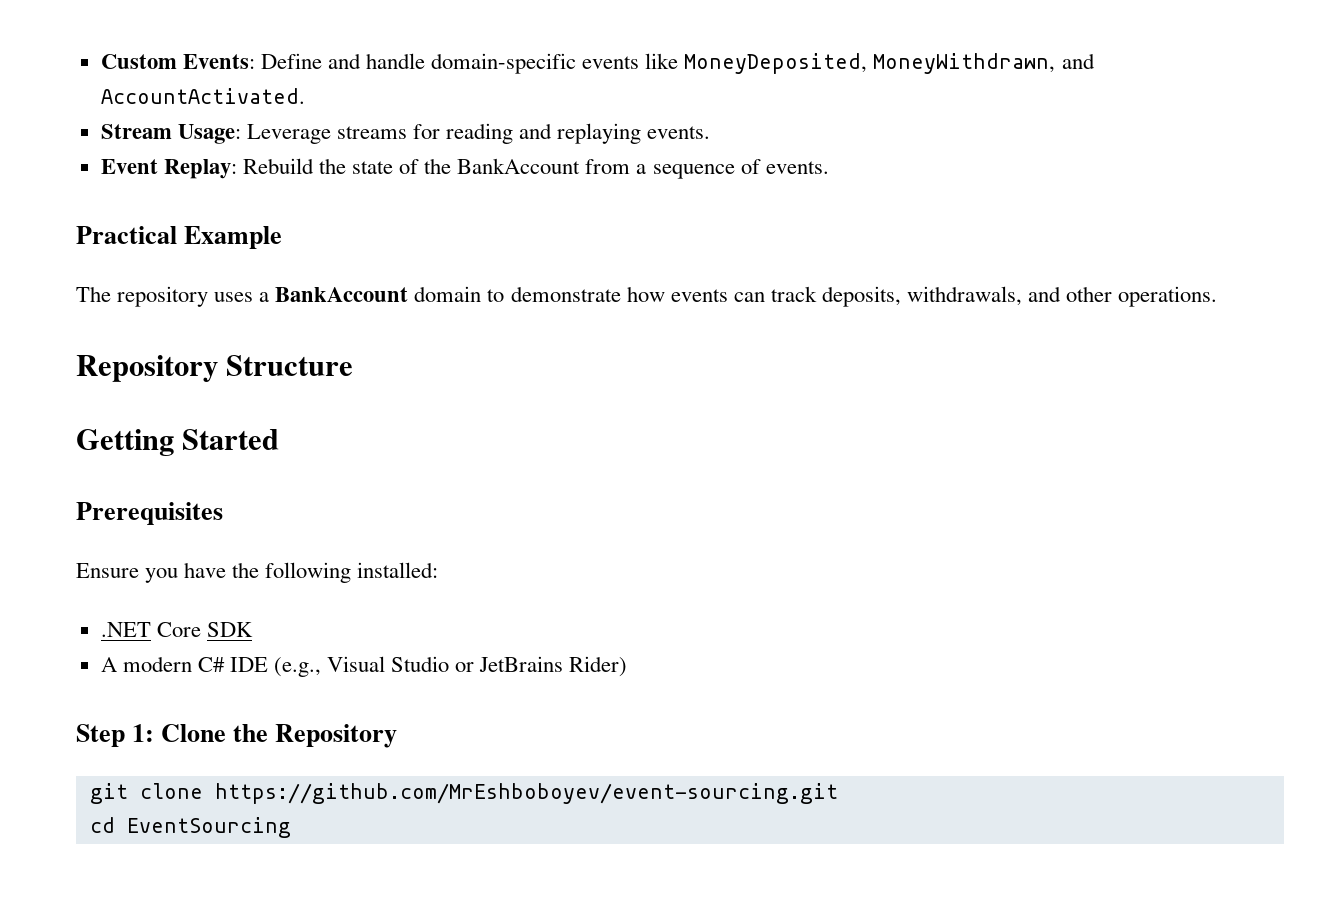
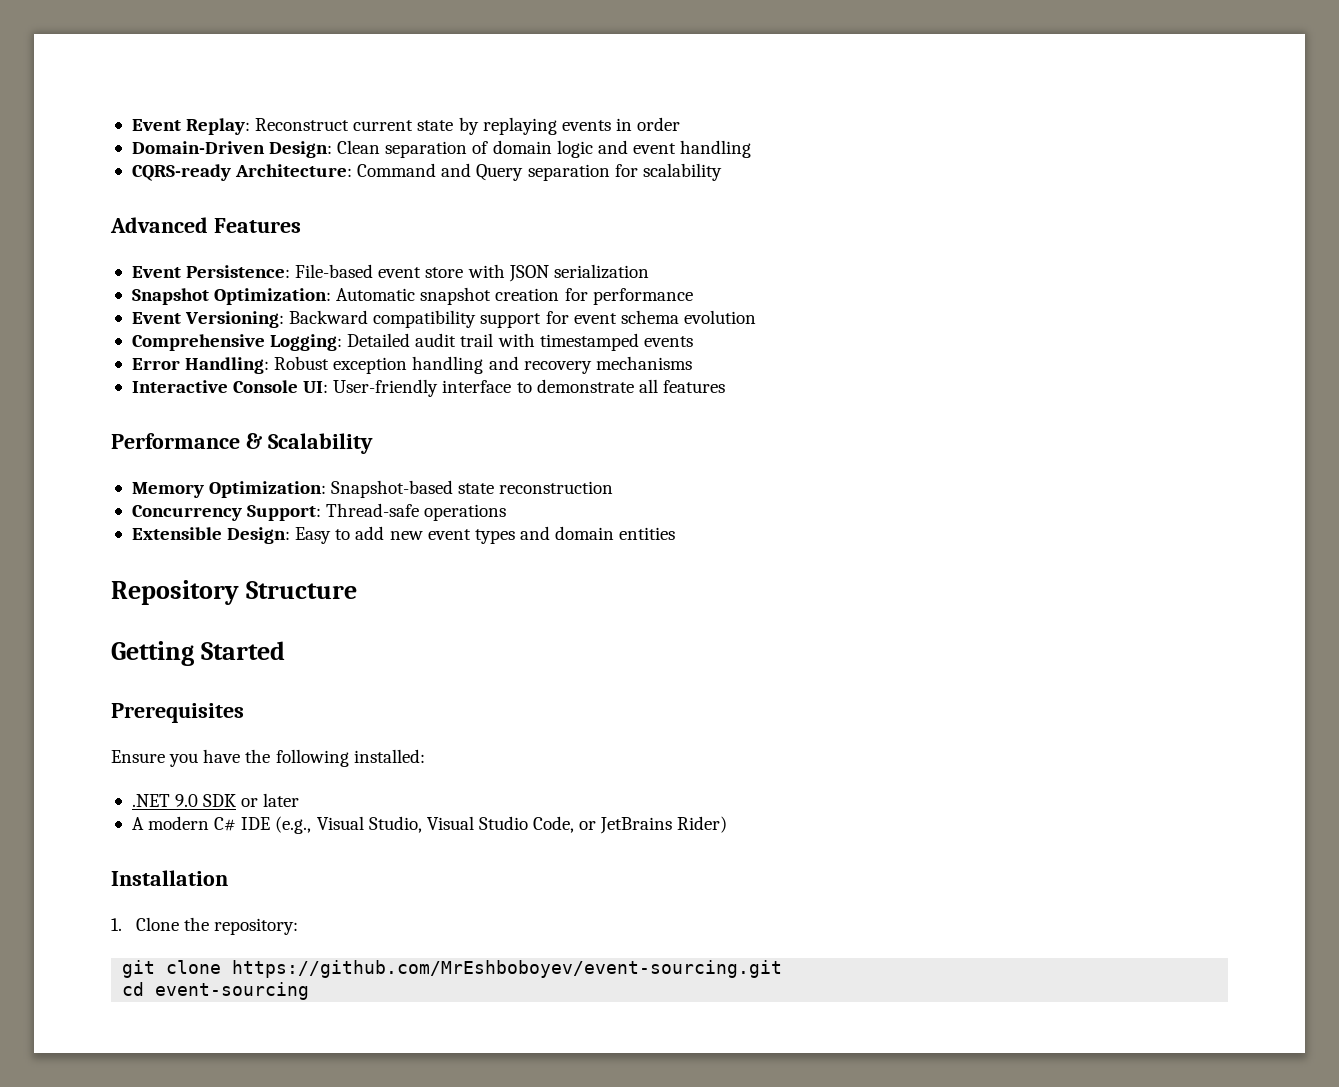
- Custom Events: Define and handle domain-specific events like MoneyDeposited, MoneyWithdrawn, and AccountActivated.
- Stream Usage: Leverage streams for reading and replaying events.
- Event Replay: Rebuild the state of the BankAccount from a sequence of events.
- Practical Example
- The repository uses a BankAccount domain to demonstrate how events can track deposits, withdrawals, and other operations.
+ Event Replay: Reconstruct current state by replaying events in order
+ Domain-Driven Design: Clean separation of domain logic and event handling
+ CQRS-ready Architecture: Command and Query separation for scalability
+ Advanced Features
+ Event Persistence: File-based event store with JSON serialization
+ Snapshot Optimization: Automatic snapshot creation for performance
+ Event Versioning: Backward compatibility support for event schema evolution
+ Comprehensive Logging: Detailed audit trail with timestamped events
+ Error Handling: Robust exception handling and recovery mechanisms
+ Interactive Console UI: User-friendly interface to demonstrate all features
+ Performance & Scalability
+ Memory Optimization: Snapshot-based state reconstruction
+ Concurrency Support: Thread-safe operations
+ Extensible Design: Easy to add new event types and domain entities
- .NET Core SDK
+ .NET 9.0 SDK or later
- A modern C# IDE (e.g., Visual Studio or JetBrains Rider)
+ A modern C# IDE (e.g., Visual Studio, Visual Studio Code, or JetBrains Rider)
- Step 1: Clone the Repository
+ Installation
+ 1. Clone the repository:
- cd EventSourcing
+ cd event-sourcing

